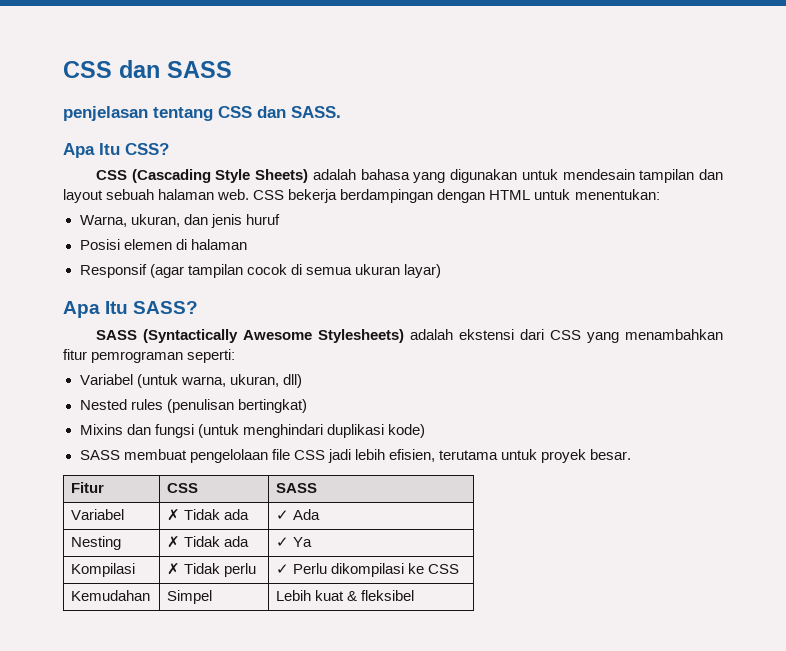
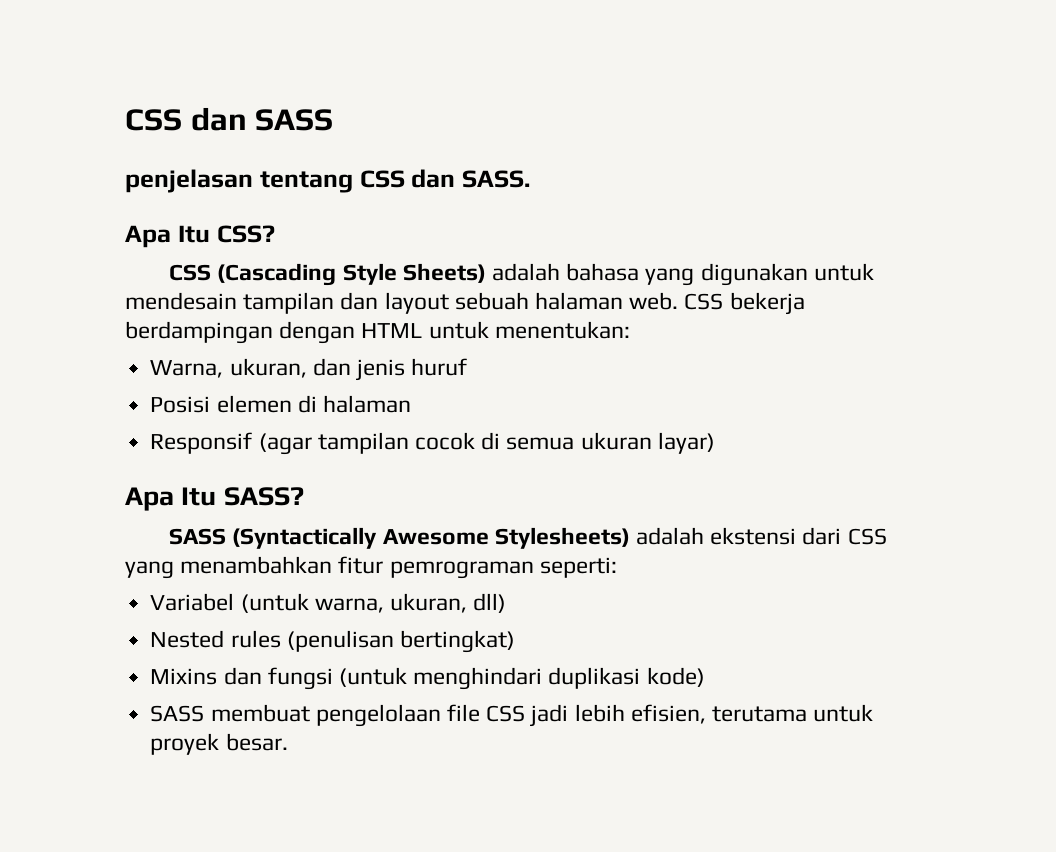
- Fitur | CSS | SASS
- Variabel | ✗ Tidak ada | ✓ Ada
- Nesting | ✗ Tidak ada | ✓ Ya
- Kompilasi | ✗ Tidak perlu | ✓ Perlu dikompilasi ke CSS
- Kemudahan | Simpel | Lebih kuat & fleksibel

